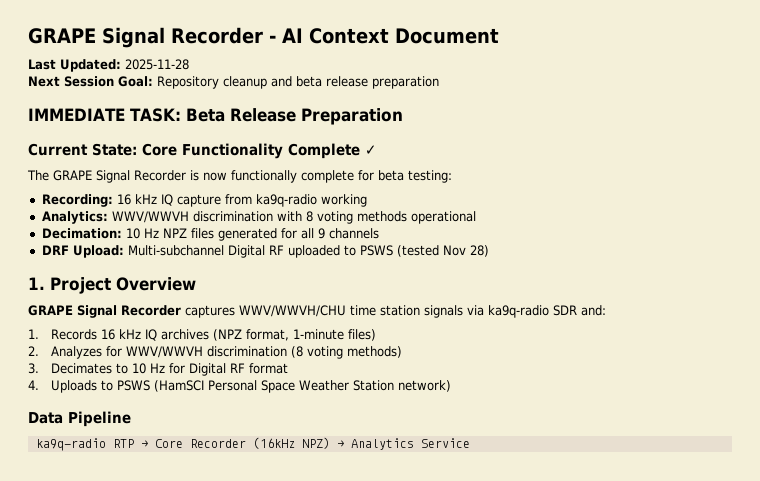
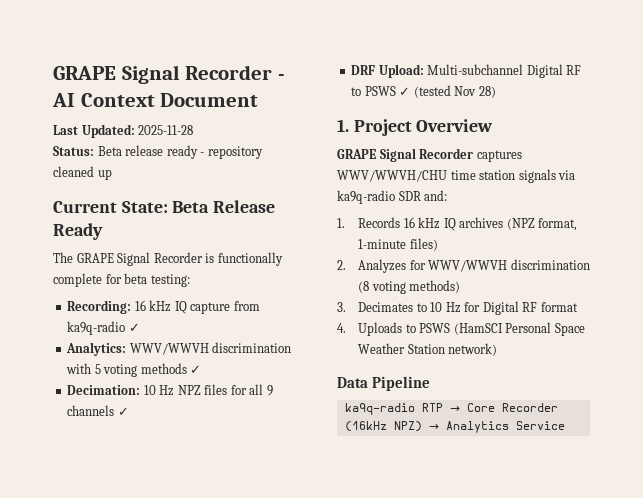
- Next Session Goal: Repository cleanup and beta release preparation
- IMMEDIATE TASK: Beta Release Preparation
- Current State: Core Functionality Complete ✓
+ Status: Beta release ready - repository cleaned up
+ Current State: Beta Release Ready
- The GRAPE Signal Recorder is now functionally complete for beta testing:
+ The GRAPE Signal Recorder is functionally complete for beta testing:
- Recording: 16 kHz IQ capture from ka9q-radio working
+ Recording: 16 kHz IQ capture from ka9q-radio ✓
- Analytics: WWV/WWVH discrimination with 8 voting methods operational
+ Analytics: WWV/WWVH discrimination with 5 voting methods ✓
- Decimation: 10 Hz NPZ files generated for all 9 channels
+ Decimation: 10 Hz NPZ files for all 9 channels ✓
- DRF Upload: Multi-subchannel Digital RF uploaded to PSWS (tested Nov 28)
+ DRF Upload: Multi-subchannel Digital RF to PSWS ✓ (tested Nov 28)

